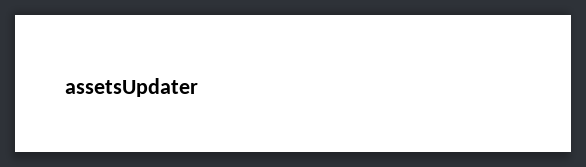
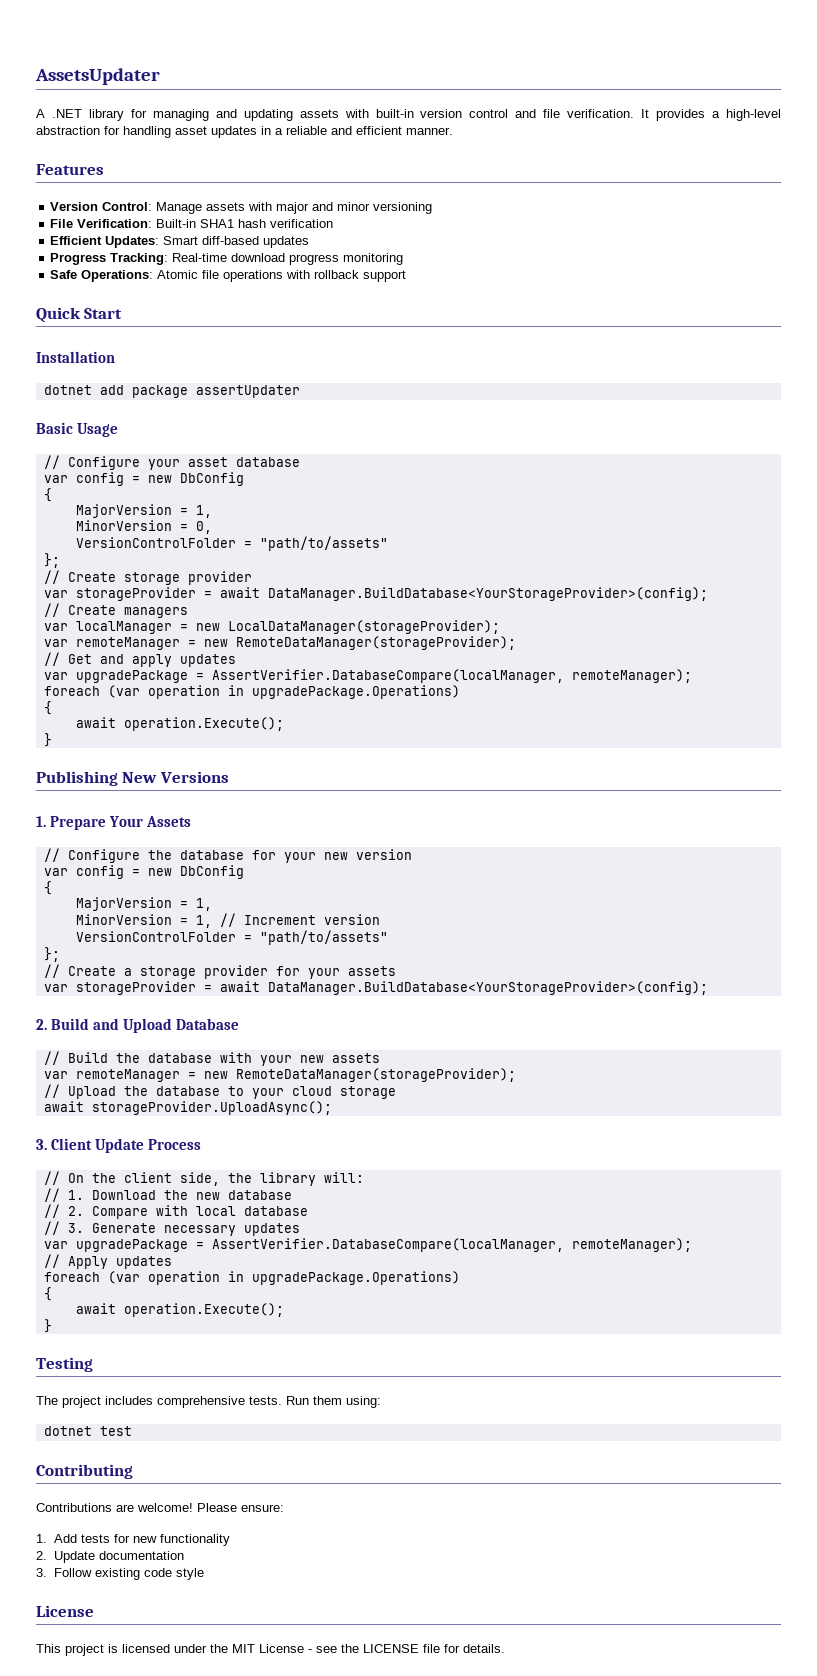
- assetsUpdater
+ AssetsUpdater
+ A .NET library for managing and updating assets with built-in version control and file verification. It provides a high-level abstraction for handling asset updates in a reliable and efficient manner.
+ Features
+ Version Control: Manage assets with major and minor versioning
+ File Verification: Built-in SHA1 hash verification
+ Efficient Updates: Smart diff-based updates
+ Progress Tracking: Real-time download progress monitoring
+ Safe Operations: Atomic file operations with rollback support
+ Quick Start
+ Installation
+ dotnet add package assertUpdater
+ Basic Usage
+ // Configure your asset database
+ var config = new DbConfig
+ {
+ MajorVersion = 1,
+ MinorVersion = 0,
+ VersionControlFolder = "path/to/assets"
+ };
+ // Create storage provider
+ var storageProvider = await DataManager.BuildDatabase<YourStorageProvider>(config);
+ // Create managers
+ var localManager = new LocalDataManager(storageProvider);
+ var remoteManager = new RemoteDataManager(storageProvider);
+ // Get and apply updates
+ var upgradePackage = AssertVerifier.DatabaseCompare(localManager, remoteManager);
+ foreach (var operation in upgradePackage.Operations)
+ {
+ await operation.Execute();
+ }
+ Publishing New Versions
+ 1. Prepare Your Assets
+ // Configure the database for your new version
+ var config = new DbConfig
+ {
+ MajorVersion = 1,
+ MinorVersion = 1, // Increment version
+ VersionControlFolder = "path/to/assets"
+ };
+ // Create a storage provider for your assets
+ var storageProvider = await DataManager.BuildDatabase<YourStorageProvider>(config);
+ 2. Build and Upload Database
+ // Build the database with your new assets
+ var remoteManager = new RemoteDataManager(storageProvider);
+ // Upload the database to your cloud storage
+ await storageProvider.UploadAsync();
+ 3. Client Update Process
+ // On the client side, the library will:
+ // 1. Download the new database
+ // 2. Compare with local database
+ // 3. Generate necessary updates
+ var upgradePackage = AssertVerifier.DatabaseCompare(localManager, remoteManager);
+ // Apply updates
+ foreach (var operation in upgradePackage.Operations)
+ {
+ await operation.Execute();
+ }
+ Testing
+ The project includes comprehensive tests. Run them using:
+ dotnet test
+ Contributing
+ Contributions are welcome! Please ensure:
+ 1. Add tests for new functionality
+ 2. Update documentation
+ 3. Follow existing code style
+ License
+ This project is licensed under the MIT License - see the LICENSE file for details.

